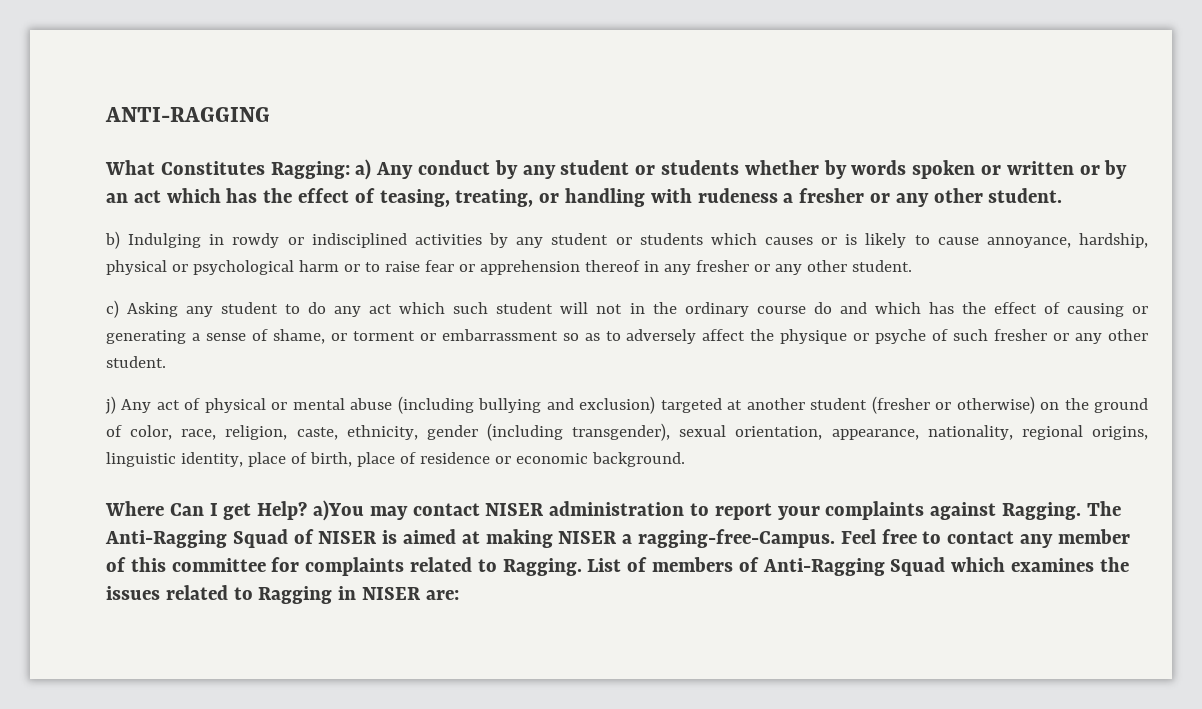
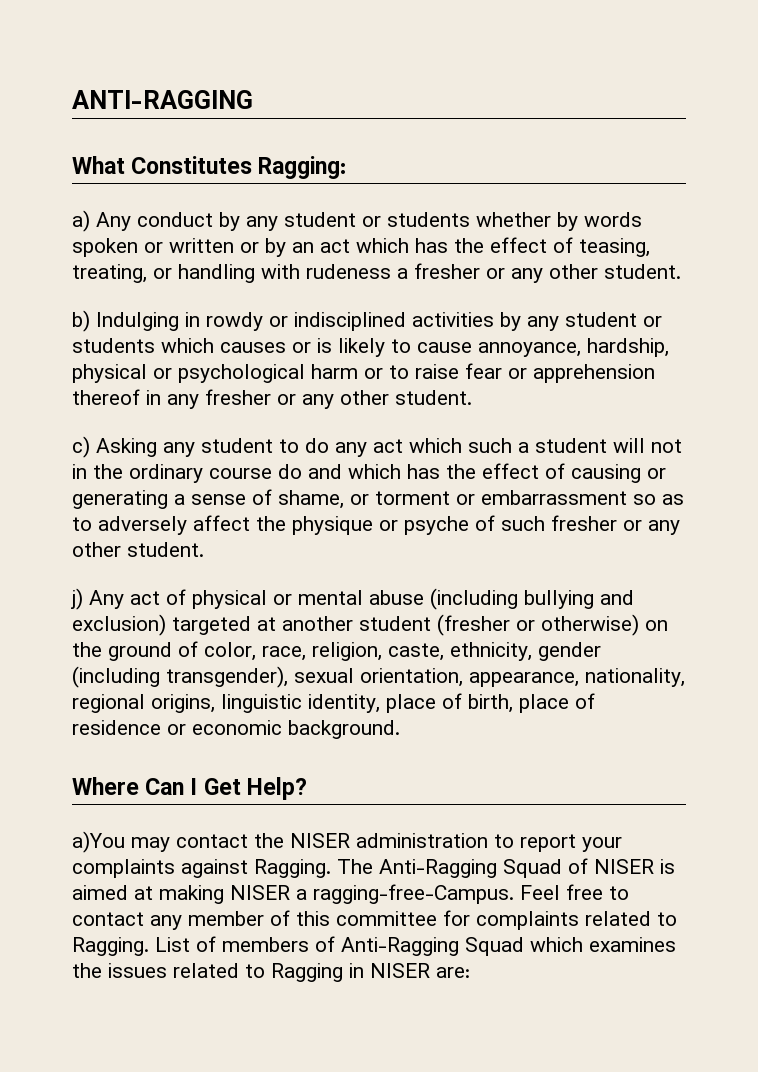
- What Constitutes Ragging: a) Any conduct by any student or students whether by words spoken or written or by an act which has the effect of teasing, treating, or handling with rudeness a fresher or any other student.
+ What Constitutes Ragging:
+ a) Any conduct by any student or students whether by words spoken or written or by an act which has the effect of teasing, treating, or handling with rudeness a fresher or any other student.
- c) Asking any student to do any act which such student will not in the ordinary course do and which has the effect of causing or generating a sense of shame, or torment or embarrassment so as to adversely affect the physique or psyche of such fresher or any other student.
+ c) Asking any student to do any act which such a student will not in the ordinary course do and which has the effect of causing or generating a sense of shame, or torment or embarrassment so as to adversely affect the physique or psyche of such fresher or any other student.
- Where Can I get Help? a)You may contact NISER administration to report your complaints against Ragging.
+ Where Can I Get Help?
+ a)You may contact the NISER administration to report your complaints against Ragging.

